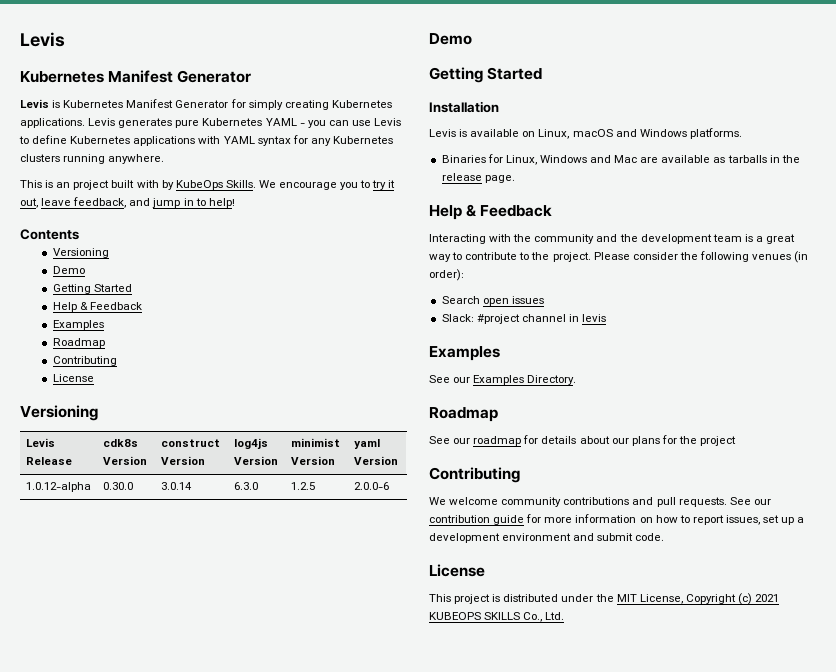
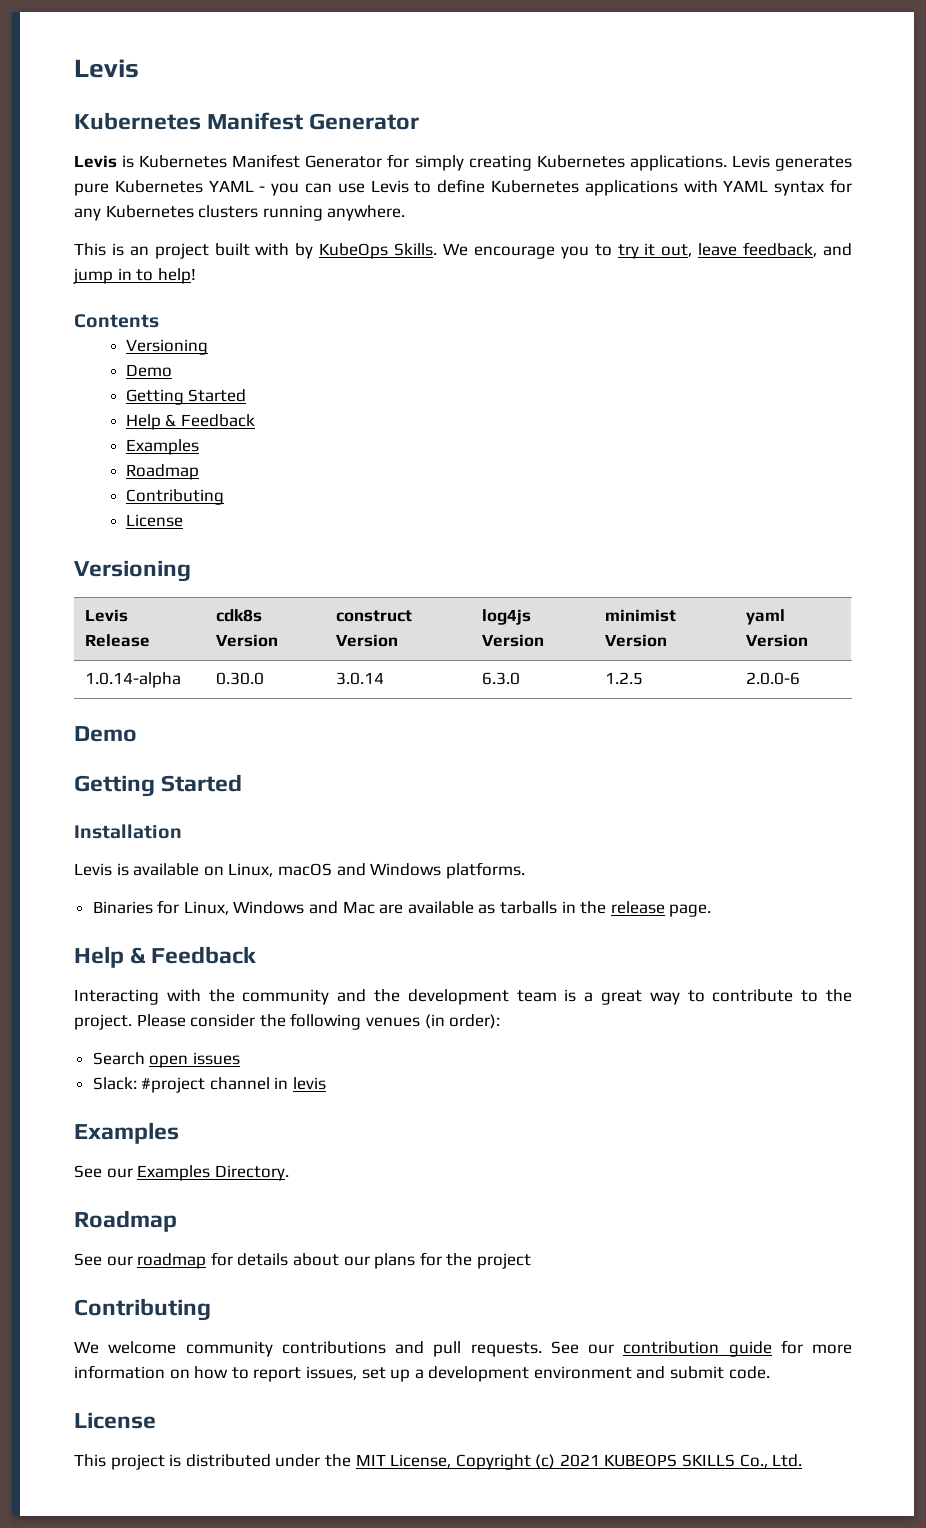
- 1.0.12-alpha | 0.30.0 | 3.0.14 | 6.3.0 | 1.2.5 | 2.0.0-6
+ 1.0.14-alpha | 0.30.0 | 3.0.14 | 6.3.0 | 1.2.5 | 2.0.0-6

